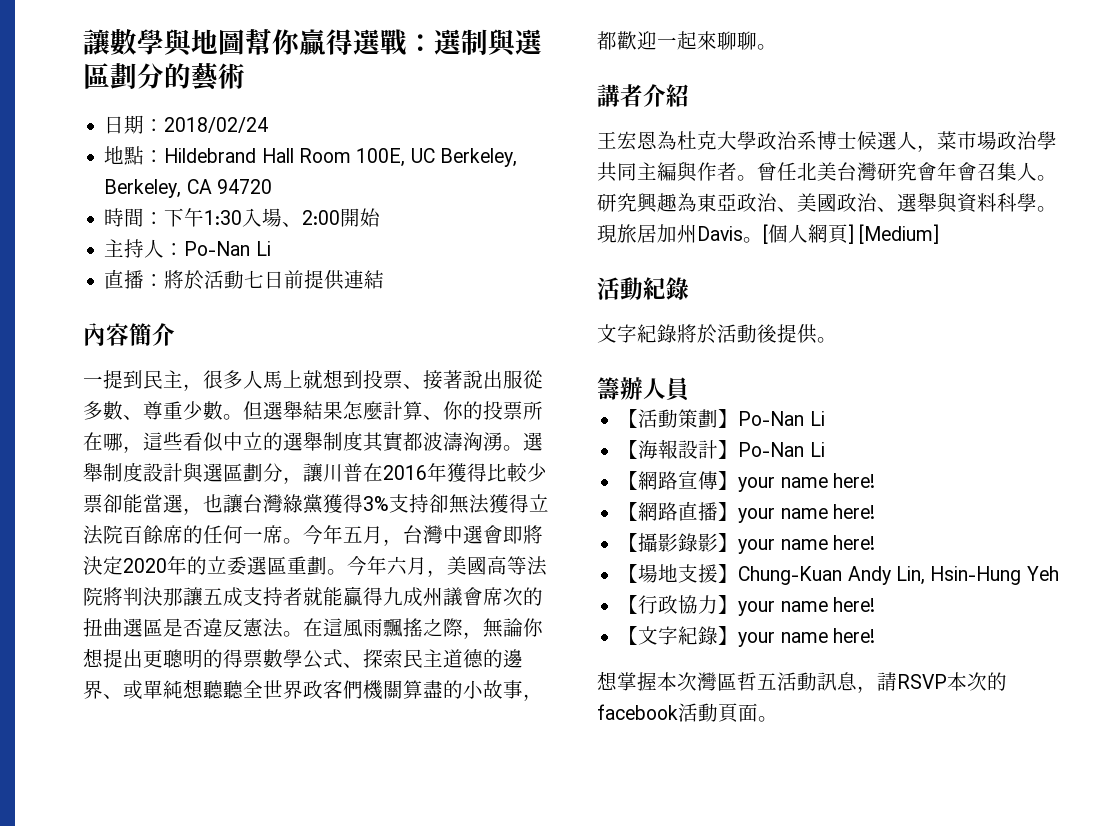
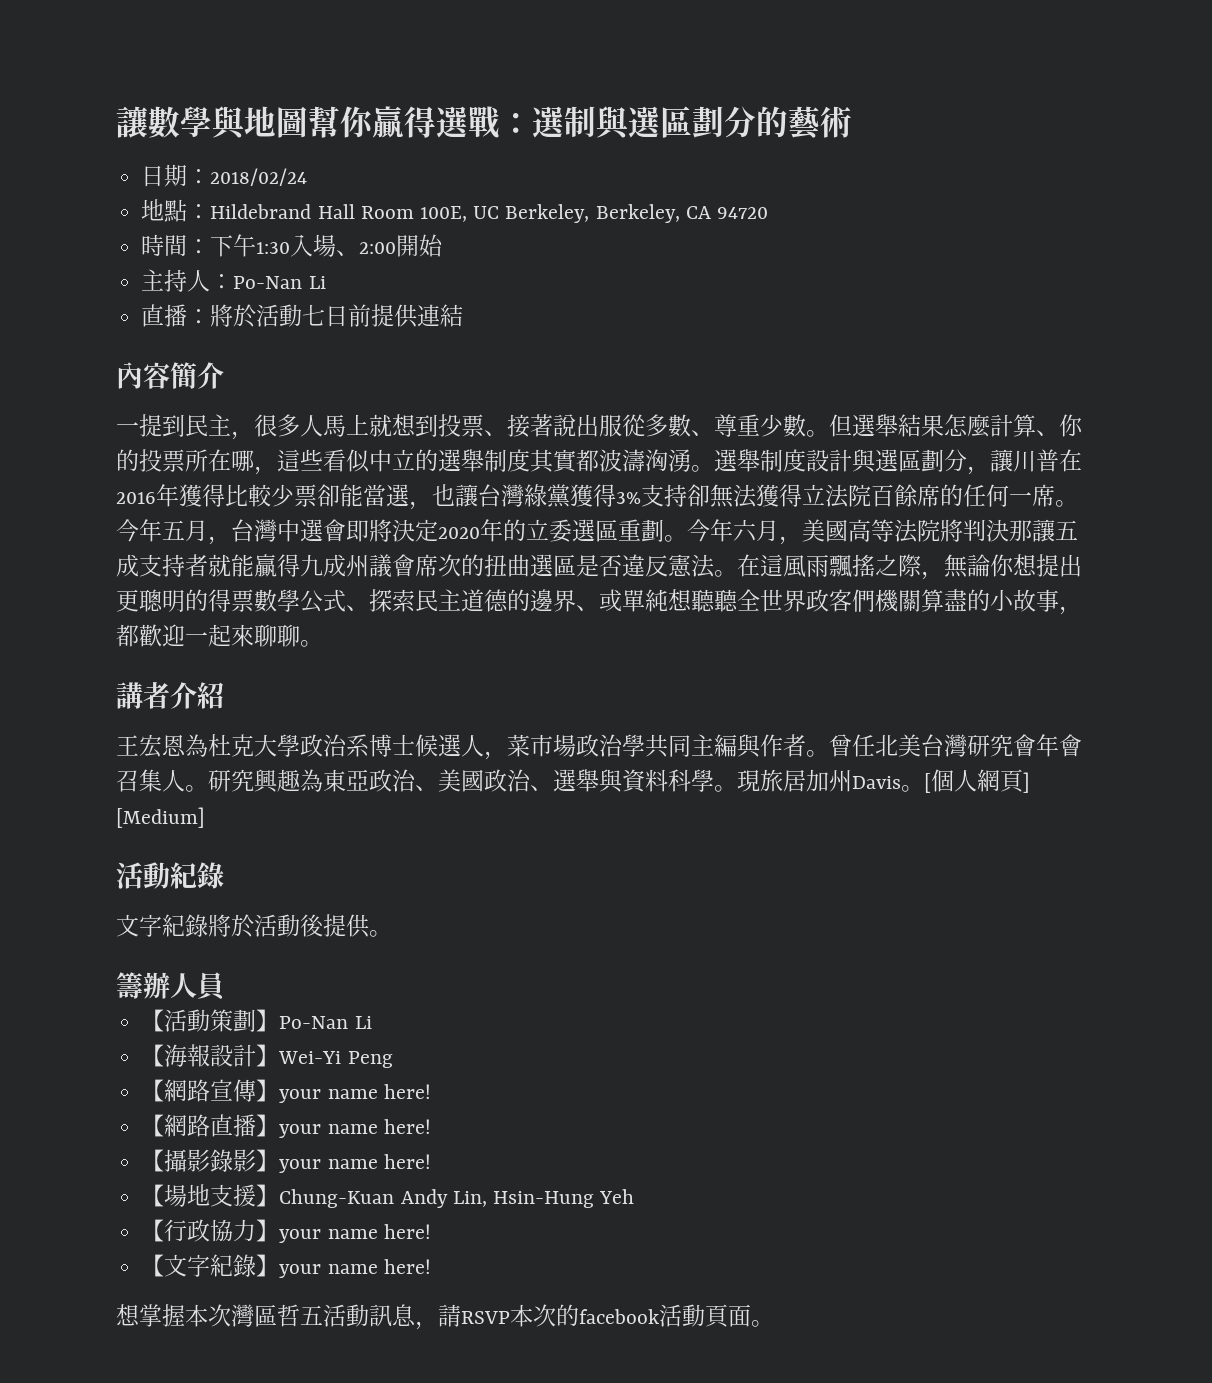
- 【海報設計】Po-Nan Li
+ 【海報設計】Wei-Yi Peng

